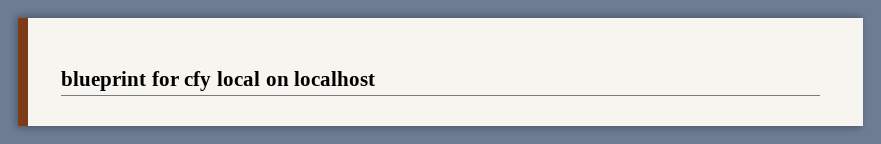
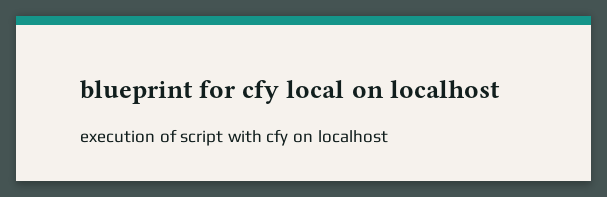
+ execution of script with cfy on localhost

